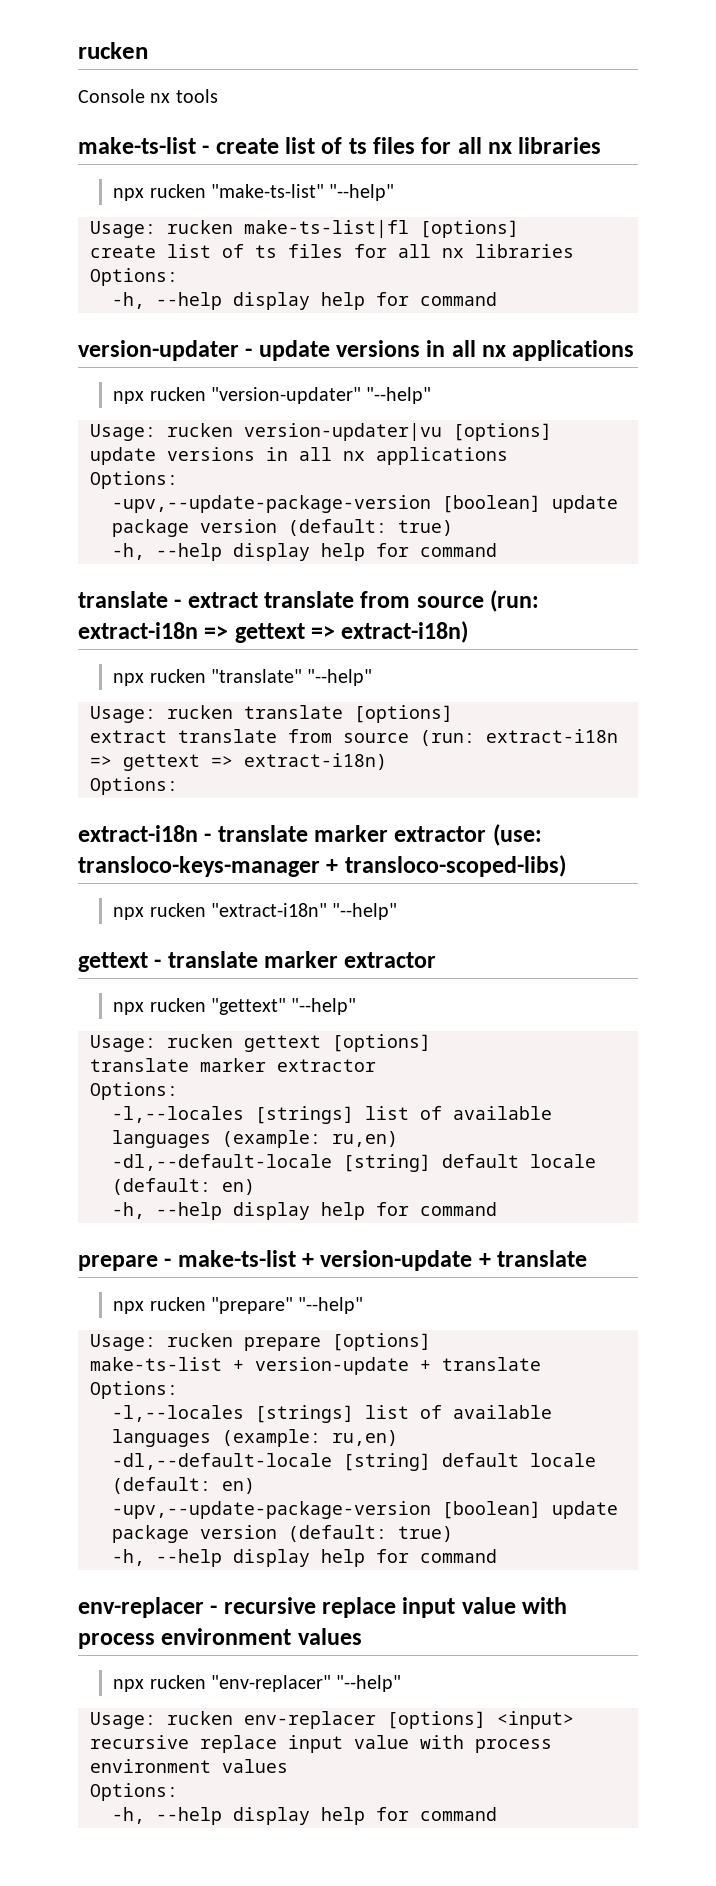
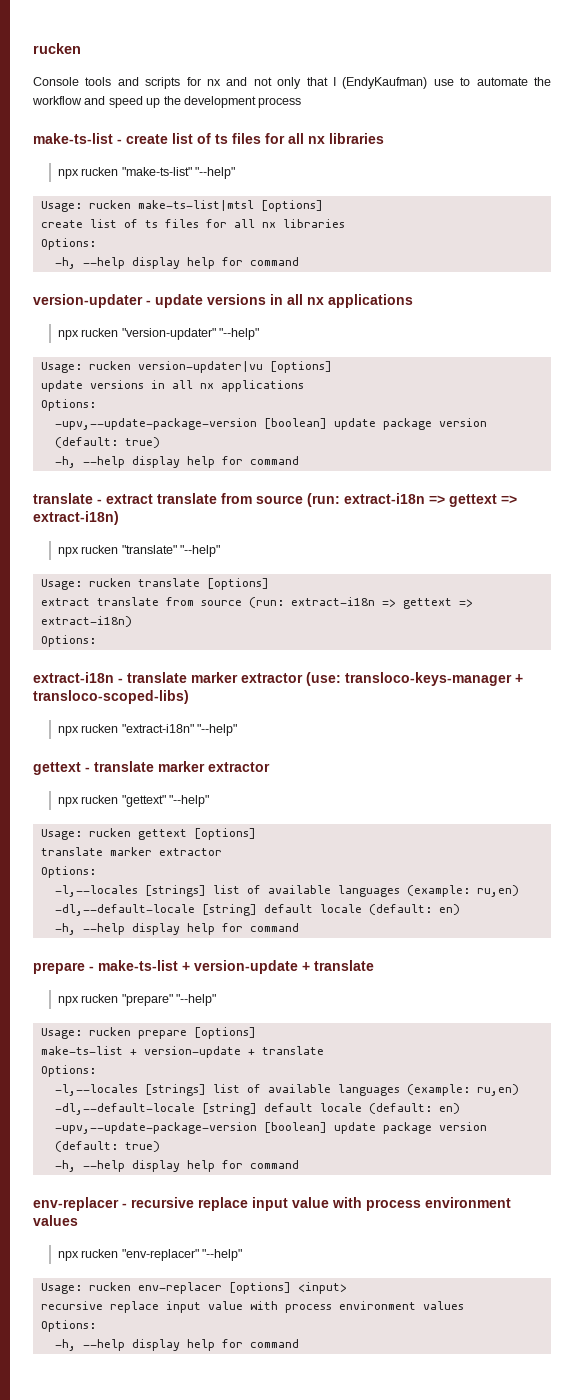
- Console nx tools
+ Console tools and scripts for nx and not only that I (EndyKaufman) use to automate the workflow and speed up the development process
- Usage: rucken make-ts-list|fl [options]
+ Usage: rucken make-ts-list|mtsl [options]

